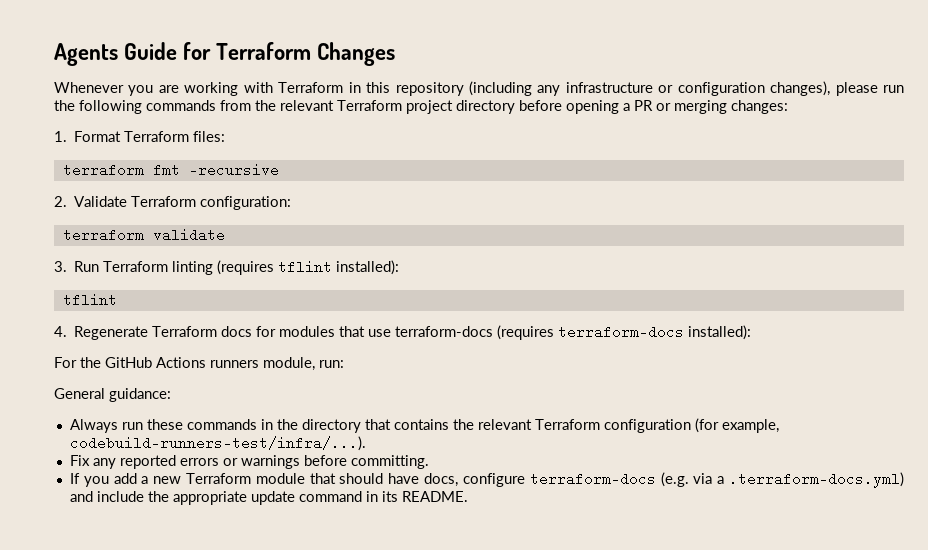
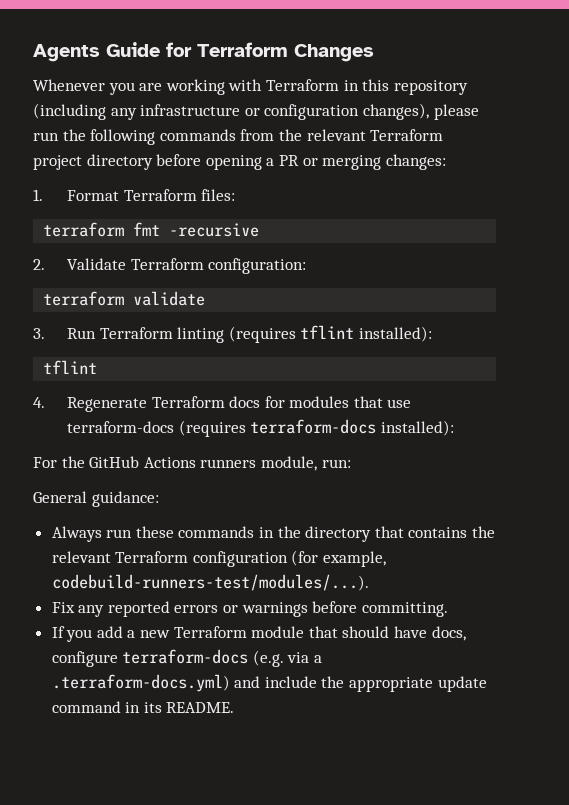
- Always run these commands in the directory that contains the relevant Terraform configuration (for example, codebuild-runners-test/infra/...).
+ Always run these commands in the directory that contains the relevant Terraform configuration (for example, codebuild-runners-test/modules/...).

